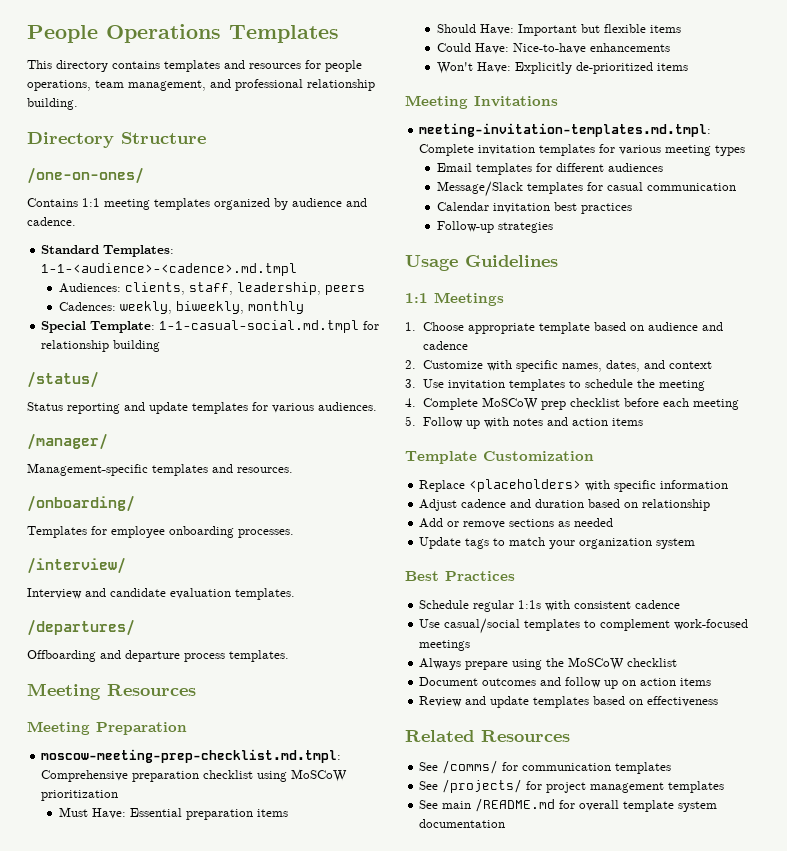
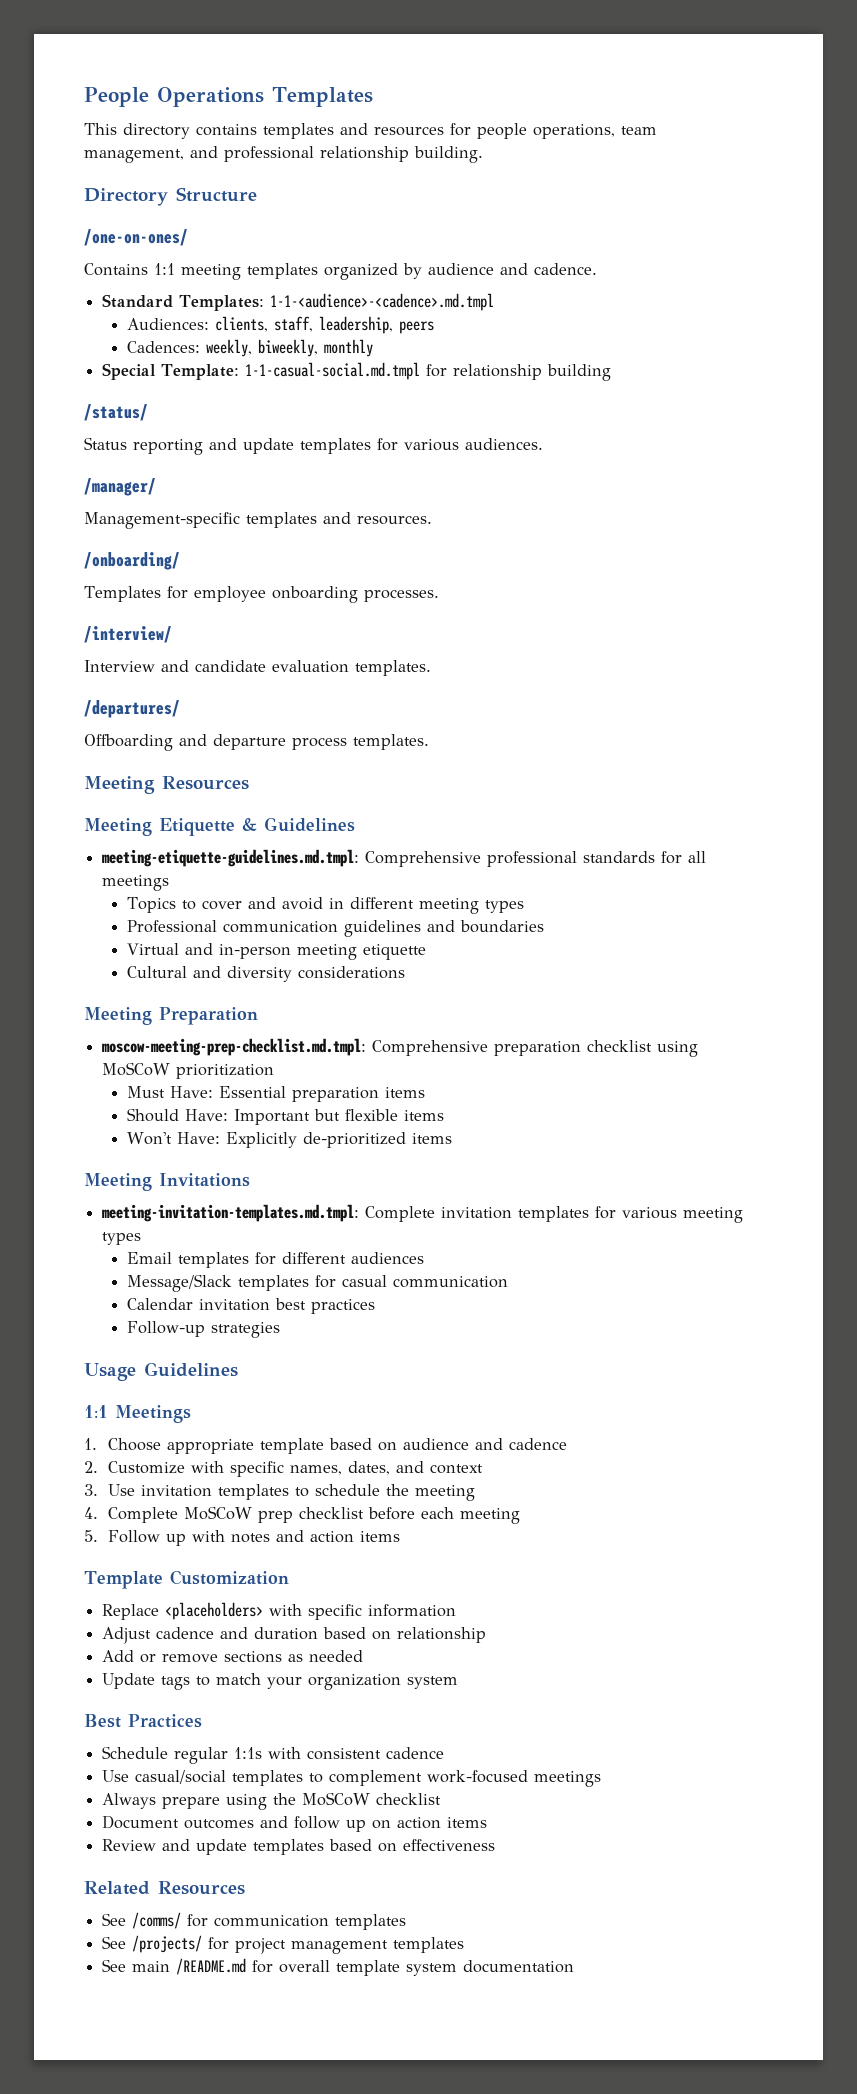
+ Meeting Etiquette & Guidelines
+ meeting-etiquette-guidelines.md.tmpl: Comprehensive professional standards for all meetings
+ Topics to cover and avoid in different meeting types
+ Professional communication guidelines and boundaries
+ Virtual and in-person meeting etiquette
+ Cultural and diversity considerations
- Could Have: Nice-to-have enhancements

